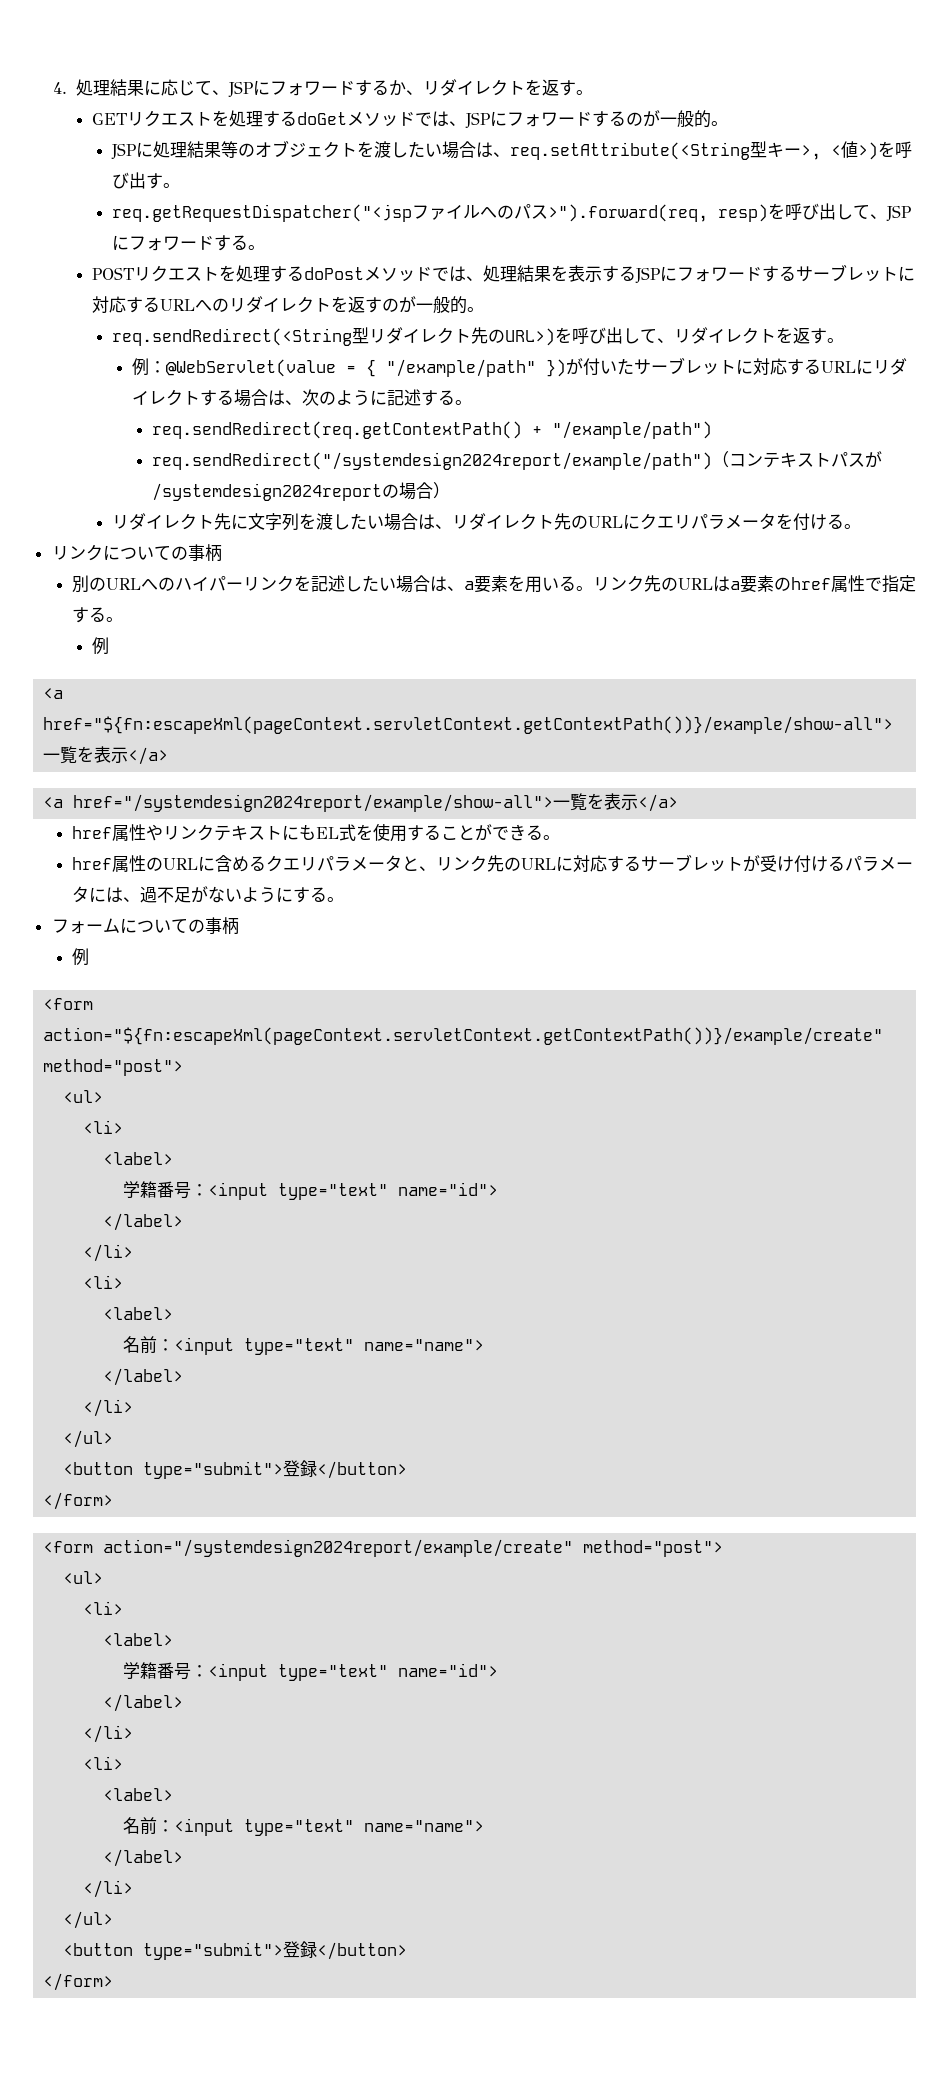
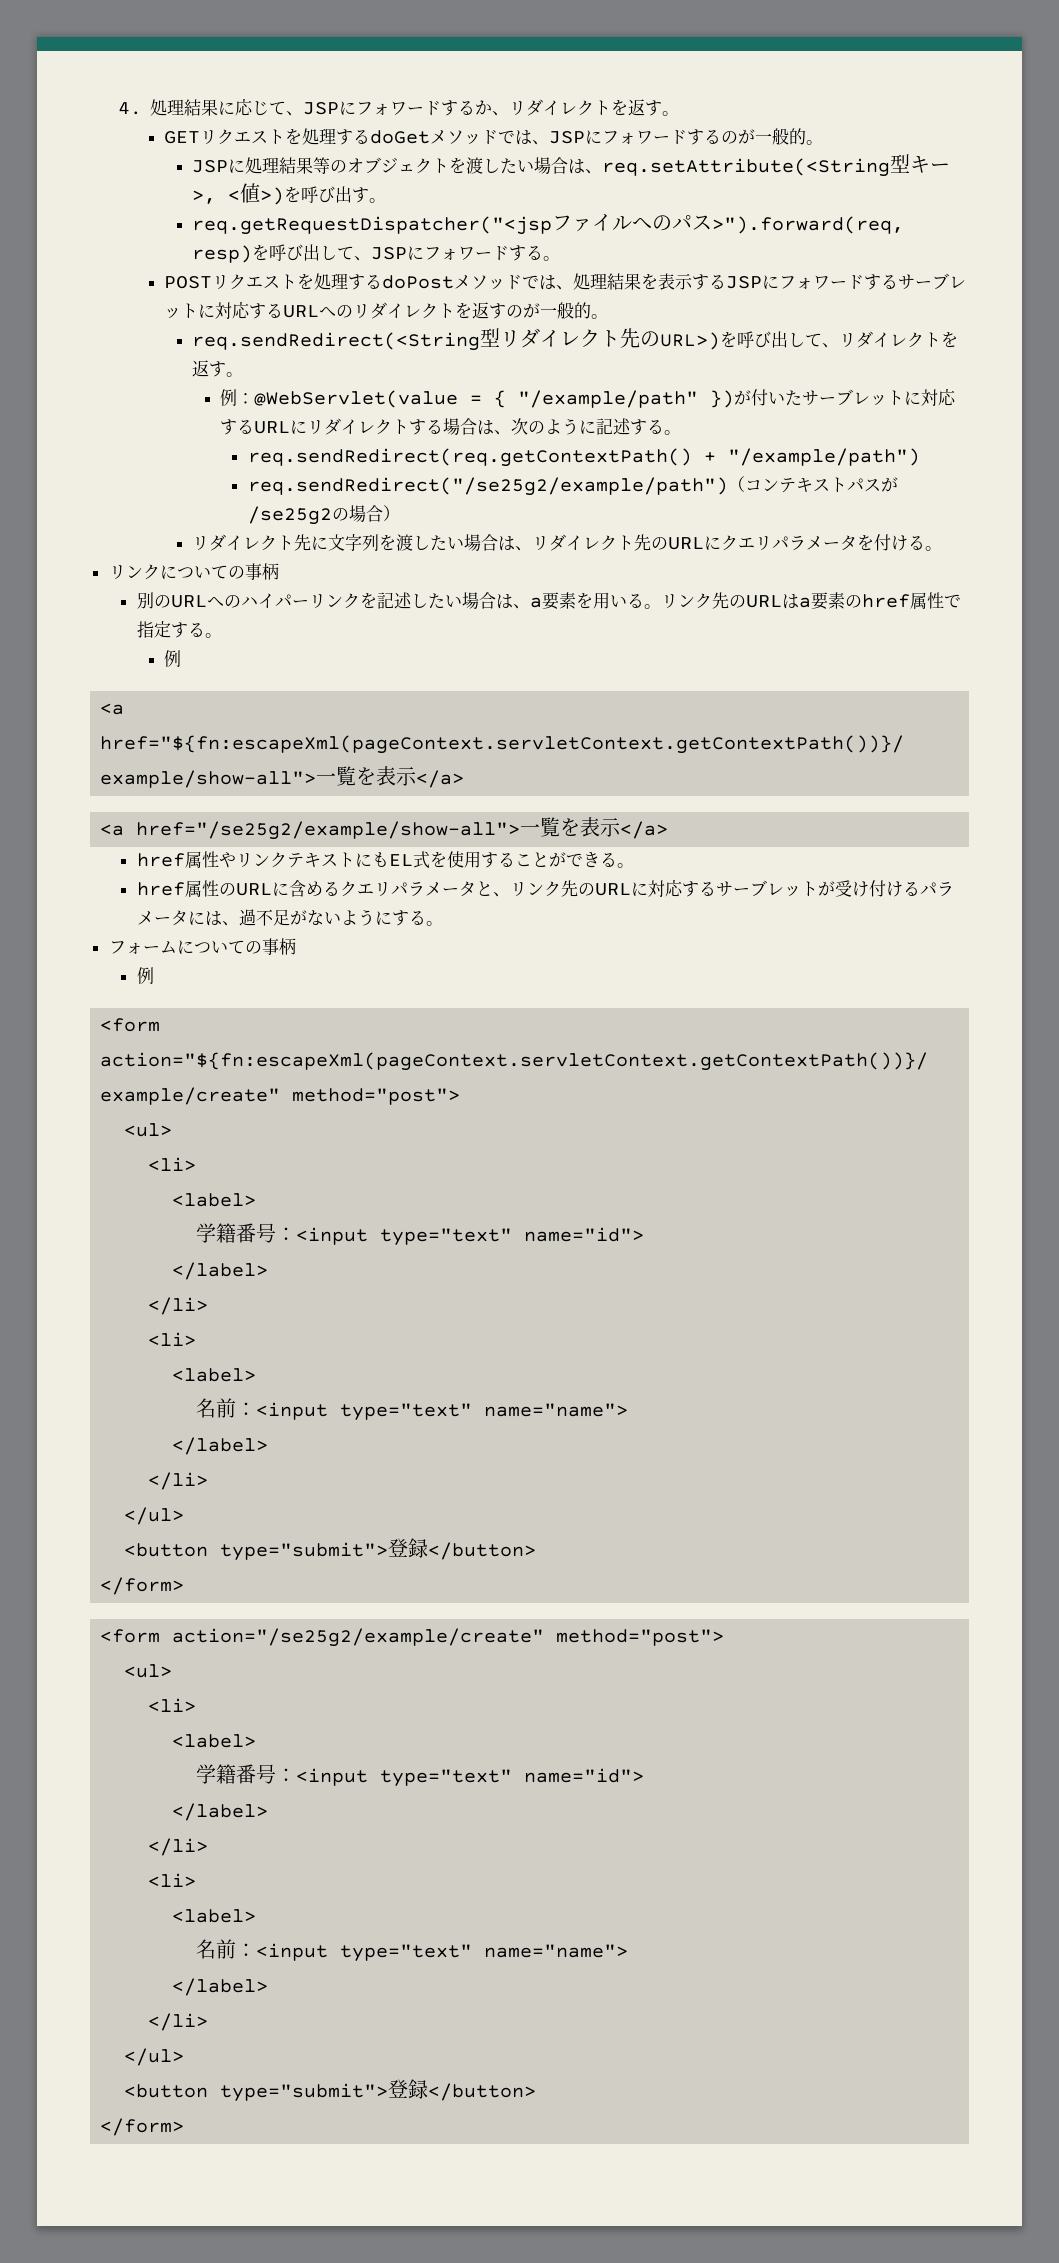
- req.sendRedirect("/systemdesign2024report/example/path")（コンテキストパスが/systemdesign2024reportの場合）
+ req.sendRedirect("/se25g2/example/path")（コンテキストパスが/se25g2の場合）
- <a href="/systemdesign2024report/example/show-all">一覧を表示</a>
+ <a href="/se25g2/example/show-all">一覧を表示</a>
- <form action="/systemdesign2024report/example/create" method="post">
+ <form action="/se25g2/example/create" method="post">

